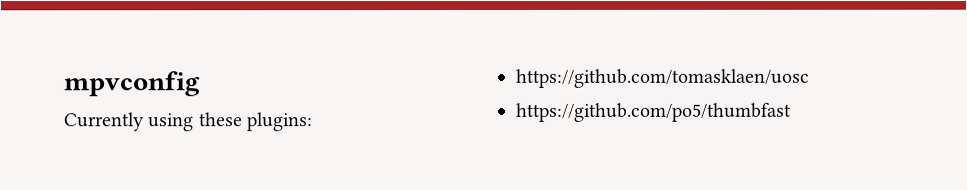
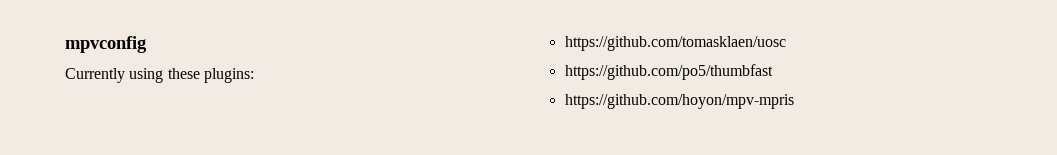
+ https://github.com/hoyon/mpv-mpris

